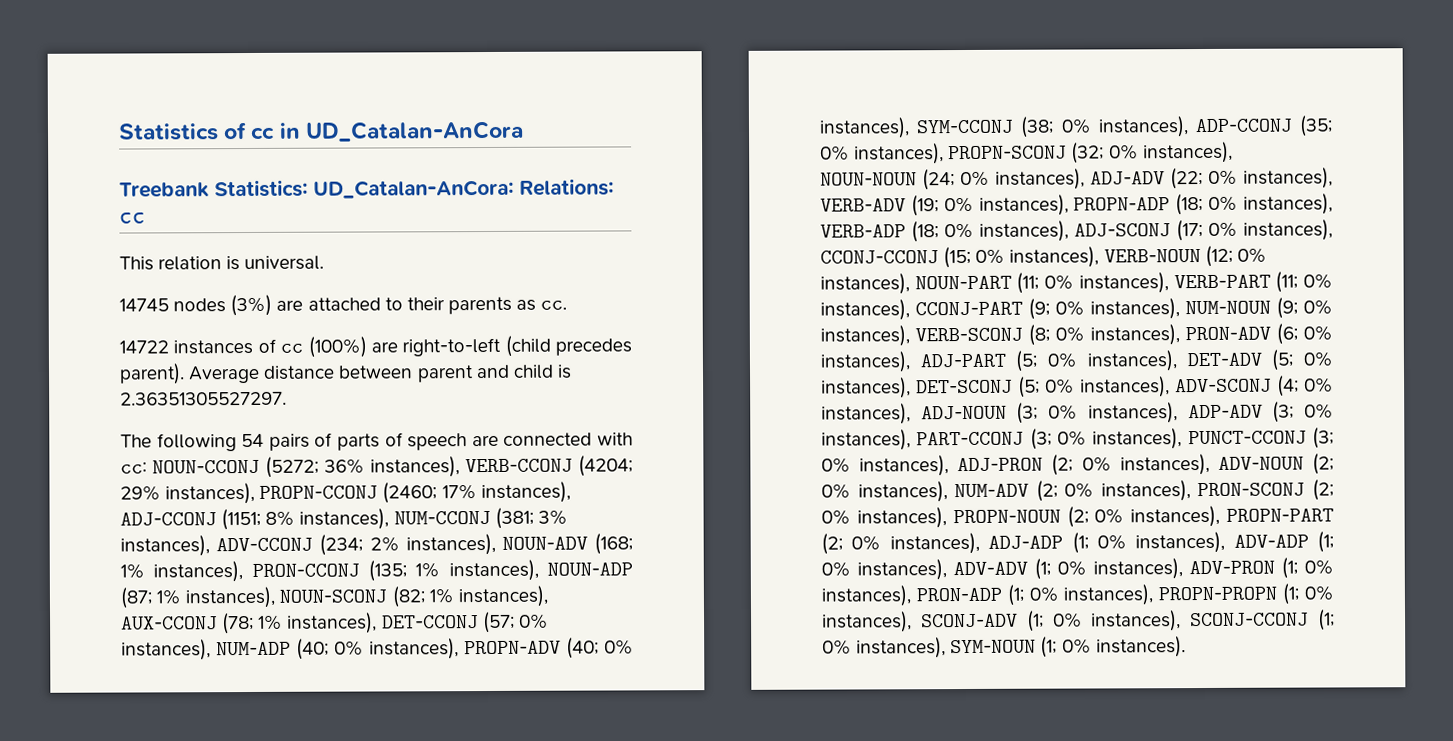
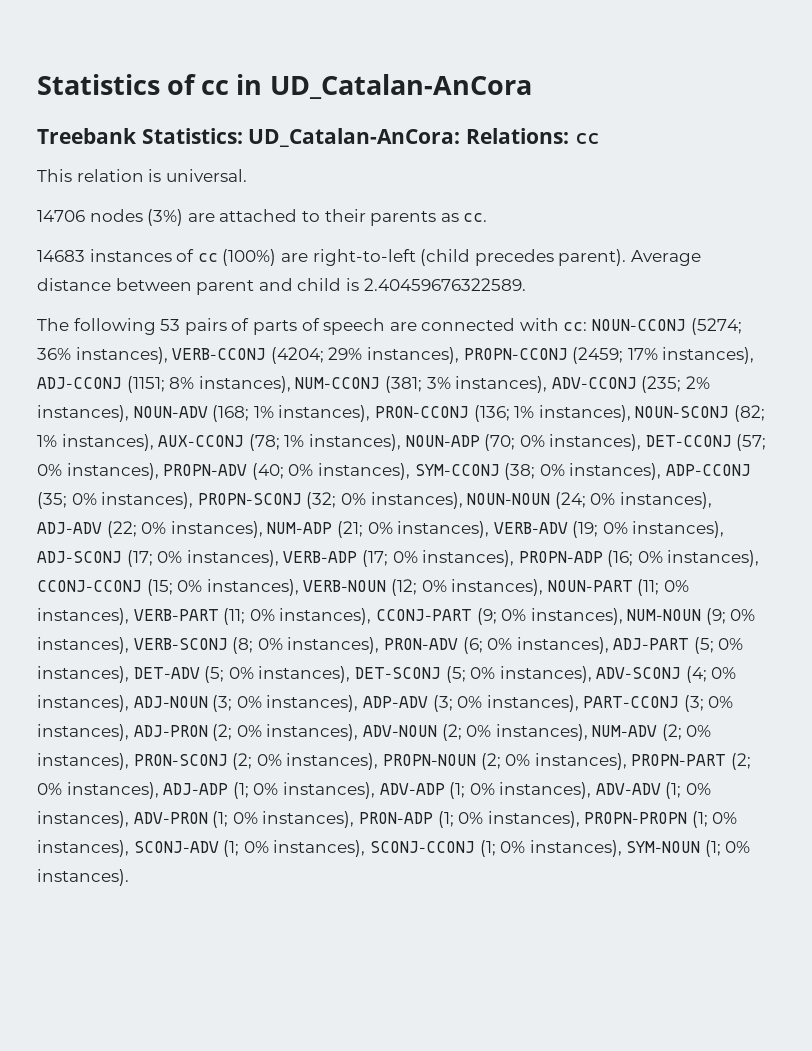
- 14745 nodes (3%) are attached to their parents as cc.
+ 14706 nodes (3%) are attached to their parents as cc.
- 14722 instances of cc (100%) are right-to-left (child precedes parent).
+ 14683 instances of cc (100%) are right-to-left (child precedes parent).
- Average distance between parent and child is 2.36351305527297.
+ Average distance between parent and child is 2.40459676322589.
- The following 54 pairs of parts of speech are connected with cc:
+ The following 53 pairs of parts of speech are connected with cc:
- NOUN-CCONJ (5272;
+ NOUN-CCONJ (5274;
- 29% instances), PROPN-CCONJ (2460;
+ 29% instances), PROPN-CCONJ (2459;
- 3% instances), ADV-CCONJ (234;
+ 3% instances), ADV-CCONJ (235;
- 1% instances), PRON-CCONJ (135; 1% instances), NOUN-ADP (87;
+ 1% instances), PRON-CCONJ (136;
- 1% instances), DET-CCONJ (57; 0% instances), NUM-ADP (40;
+ 1% instances), NOUN-ADP (70; 0% instances), DET-CCONJ (57;
- 0% instances), VERB-ADV (19;
+ 0% instances), NUM-ADP (21; 0% instances), VERB-ADV (19;
- 0% instances), PROPN-ADP (18;
+ 0% instances), ADJ-SCONJ (17;
- 0% instances), VERB-ADP (18; 0% instances), ADJ-SCONJ (17;
+ 0% instances), VERB-ADP (17; 0% instances), PROPN-ADP (16;
- 0% instances), PUNCT-CCONJ (3; 0% instances), ADJ-PRON (2;
+ 0% instances), ADJ-PRON (2;

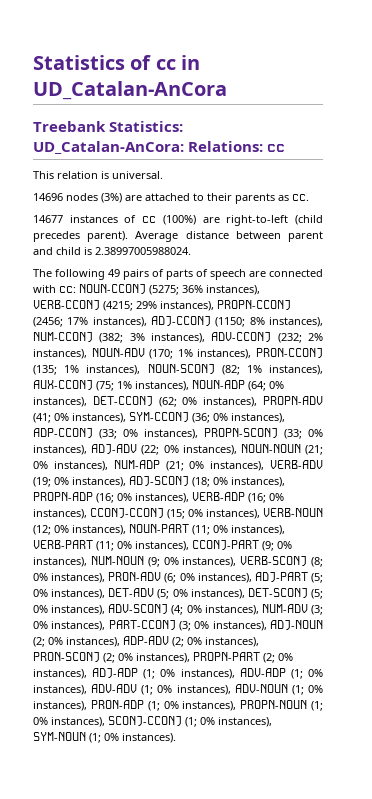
- 14706 nodes (3%) are attached to their parents as cc.
+ 14696 nodes (3%) are attached to their parents as cc.
- 14683 instances of cc (100%) are right-to-left (child precedes parent).
+ 14677 instances of cc (100%) are right-to-left (child precedes parent).
- Average distance between parent and child is 2.40459676322589.
+ Average distance between parent and child is 2.38997005988024.
- The following 53 pairs of parts of speech are connected with cc:
+ The following 49 pairs of parts of speech are connected with cc:
- NOUN-CCONJ (5274;
+ NOUN-CCONJ (5275;
- 36% instances), VERB-CCONJ (4204;
+ 36% instances), VERB-CCONJ (4215;
- 29% instances), PROPN-CCONJ (2459;
+ 29% instances), PROPN-CCONJ (2456;
- 17% instances), ADJ-CCONJ (1151;
+ 17% instances), ADJ-CCONJ (1150;
- 8% instances), NUM-CCONJ (381;
+ 8% instances), NUM-CCONJ (382;
- 3% instances), ADV-CCONJ (235;
+ 3% instances), ADV-CCONJ (232;
- 2% instances), NOUN-ADV (168;
+ 2% instances), NOUN-ADV (170;
- 1% instances), PRON-CCONJ (136;
+ 1% instances), PRON-CCONJ (135;
- 1% instances), AUX-CCONJ (78;
+ 1% instances), AUX-CCONJ (75;
- 1% instances), NOUN-ADP (70;
+ 1% instances), NOUN-ADP (64;
- 0% instances), DET-CCONJ (57;
+ 0% instances), DET-CCONJ (62;
- 0% instances), PROPN-ADV (40;
+ 0% instances), PROPN-ADV (41;
- 0% instances), SYM-CCONJ (38;
+ 0% instances), SYM-CCONJ (36;
- 0% instances), ADP-CCONJ (35;
+ 0% instances), ADP-CCONJ (33;
- 0% instances), PROPN-SCONJ (32; 0% instances), NOUN-NOUN (24;
+ 0% instances), PROPN-SCONJ (33;
- 0% instances), NUM-ADP (21;
+ 0% instances), NOUN-NOUN (21; 0% instances), NUM-ADP (21;
- 0% instances), ADJ-SCONJ (17; 0% instances), VERB-ADP (17; 0% instances), PROPN-ADP (16;
+ 0% instances), ADJ-SCONJ (18; 0% instances), PROPN-ADP (16; 0% instances), VERB-ADP (16;
- 0% instances), ADJ-NOUN (3; 0% instances), ADP-ADV (3;
+ 0% instances), NUM-ADV (3;
- 0% instances), ADJ-PRON (2; 0% instances), ADV-NOUN (2; 0% instances), NUM-ADV (2;
+ 0% instances), ADJ-NOUN (2; 0% instances), ADP-ADV (2;
- 0% instances), PROPN-NOUN (2; 0% instances), PROPN-PART (2;
+ 0% instances), PROPN-PART (2;
- 0% instances), ADV-PRON (1;
+ 0% instances), ADV-NOUN (1;
- 0% instances), PROPN-PROPN (1; 0% instances), SCONJ-ADV (1;
+ 0% instances), PROPN-NOUN (1;

